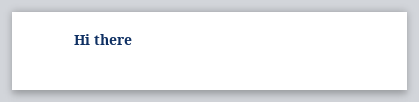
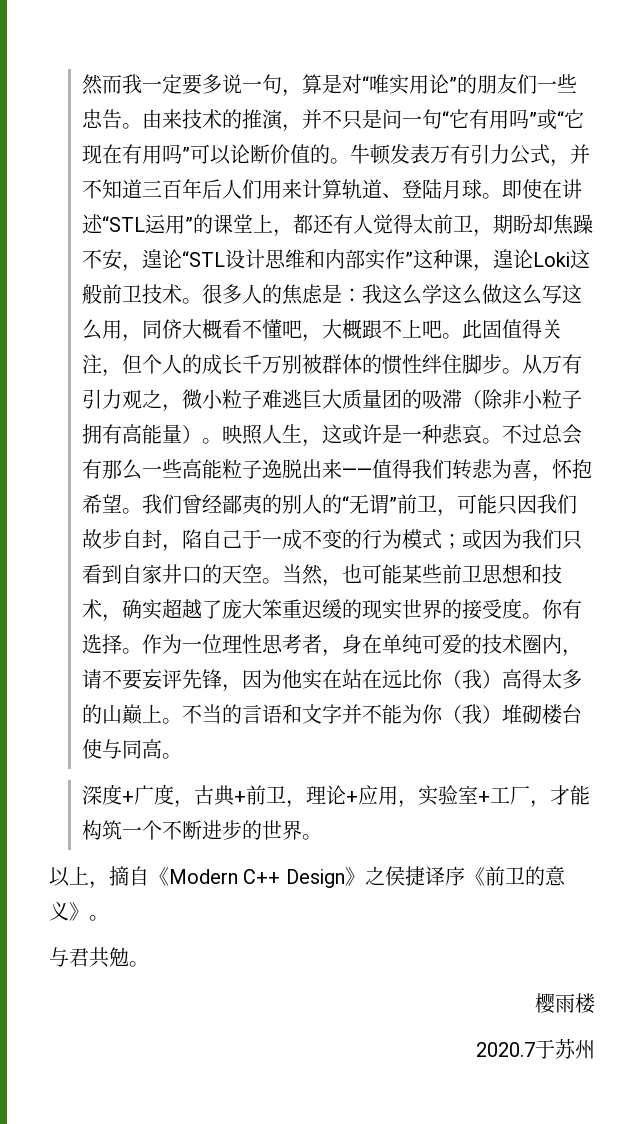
- Hi there
+ 然而我一定要多说一句，算是对“唯实用论”的朋友们一些忠告。由来技术的推演，并不只是问一句“它有用吗”或“它现在有用吗”可以论断价值的。牛顿发表万有引力公式，并不知道三百年后人们用来计算轨道、登陆月球。即使在讲述“STL运用”的课堂上，都还有人觉得太前卫，期盼却焦躁不安，遑论“STL设计思维和内部实作”这种课，遑论Loki这般前卫技术。很多人的焦虑是：我这么学这么做这么写这么用，同侪大概看不懂吧，大概跟不上吧。此固值得关注，但个人的成长千万别被群体的惯性绊住脚步。从万有引力观之，微小粒子难逃巨大质量团的吸滞（除非小粒子拥有高能量）。映照人生，这或许是一种悲哀。不过总会有那么一些高能粒子逸脱出来——值得我们转悲为喜，怀抱希望。我们曾经鄙夷的别人的“无谓”前卫，可能只因我们故步自封，陷自己于一成不变的行为模式；或因为我们只看到自家井口的天空。当然，也可能某些前卫思想和技术，确实超越了庞大笨重迟缓的现实世界的接受度。你有选择。作为一位理性思考者，身在单纯可爱的技术圈内，请不要妄评先锋，因为他实在站在远比你（我）高得太多的山巅上。不当的言语和文字并不能为你（我）堆砌楼台使与同高。
+ 深度+广度，古典+前卫，理论+应用，实验室+工厂，才能构筑一个不断进步的世界。
+ 以上，摘自《Modern C++ Design》之侯捷译序《前卫的意义》。
+ 与君共勉。
+ 樱雨楼
+ 2020.7于苏州

